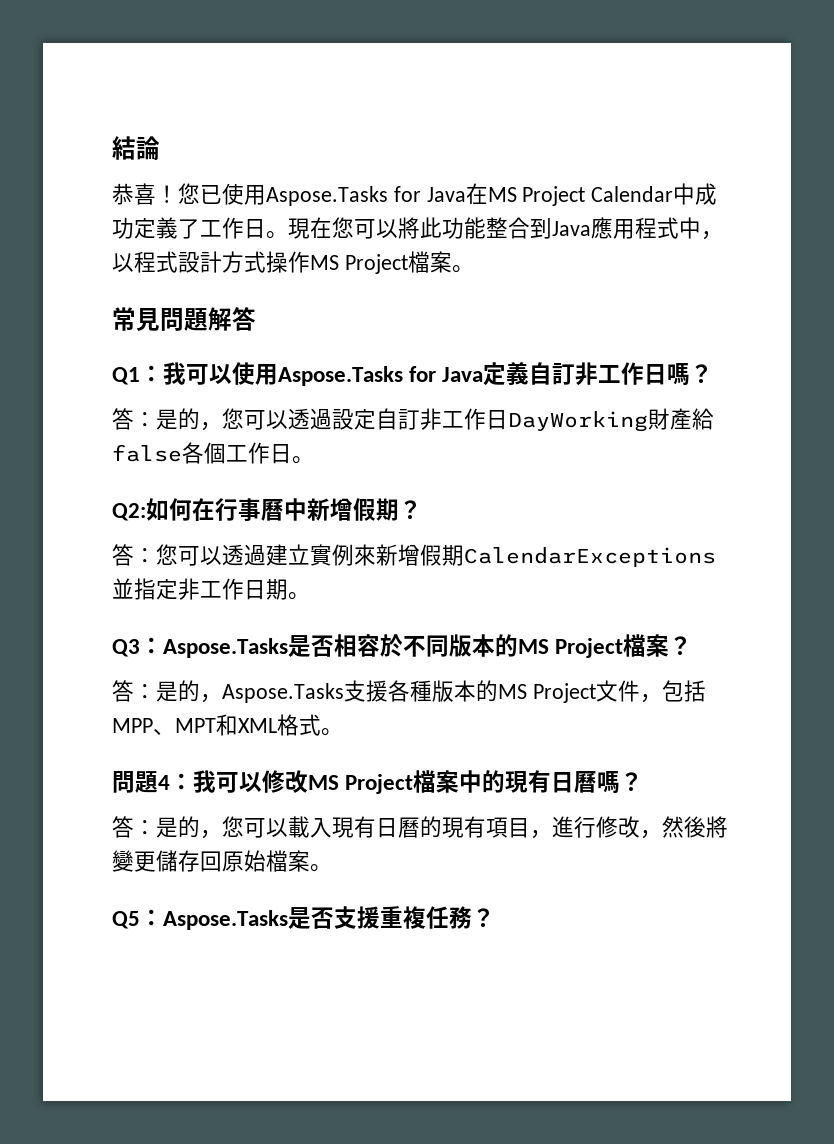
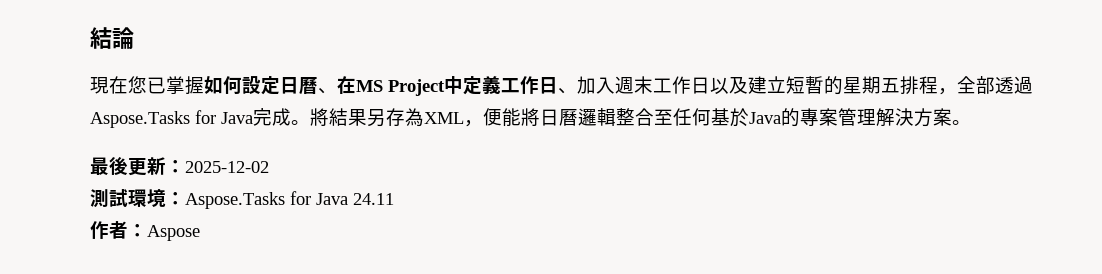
- 恭喜！您已使用Aspose.Tasks for Java在MS Project Calendar中成功定義了工作日。現在您可以將此功能整合到Java應用程式中，以程式設計方式操作MS Project檔案。
- 常見問題解答
- Q1：我可以使用Aspose.Tasks for Java定義自訂非工作日嗎？
- 答：是的，您可以透過設定自訂非工作日DayWorking財產給false各個工作日。
- Q2:如何在行事曆中新增假期？
- 答：您可以透過建立實例來新增假期CalendarExceptions並指定非工作日期。
- Q3：Aspose.Tasks是否相容於不同版本的MS Project檔案？
- 答：是的，Aspose.Tasks支援各種版本的MS Project文件，包括MPP、MPT和XML格式。
- 問題4：我可以修改MS Project檔案中的現有日曆嗎？
- 答：是的，您可以載入現有日曆的現有項目，進行修改，然後將變更儲存回原始檔案。
- Q5：Aspose.Tasks是否支援重複任務？
+ 現在您已掌握如何設定日曆、在MS Project中定義工作日、加入週末工作日以及建立短暫的星期五排程，全部透過Aspose.Tasks for Java完成。將結果另存為XML，便能將日曆邏輯整合至任何基於Java的專案管理解決方案。
+ 最後更新：2025-12-02
+ 測試環境：Aspose.Tasks for Java 24.11
+ 作者：Aspose

